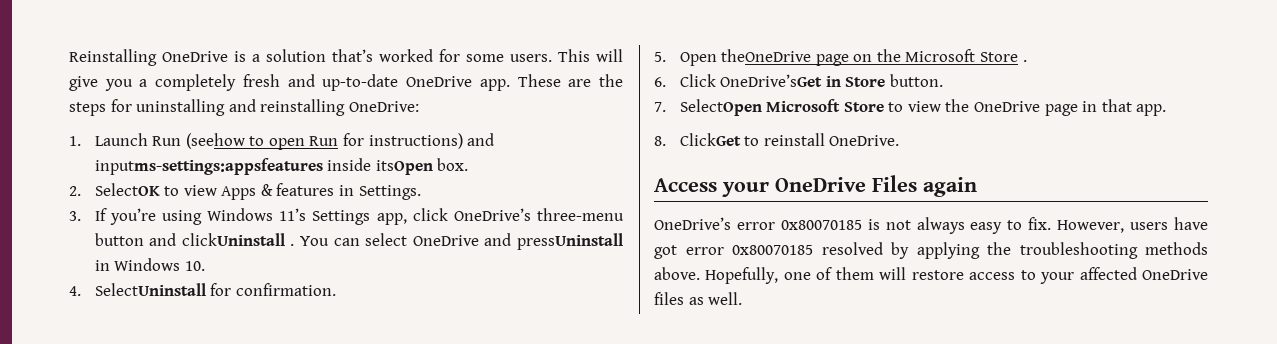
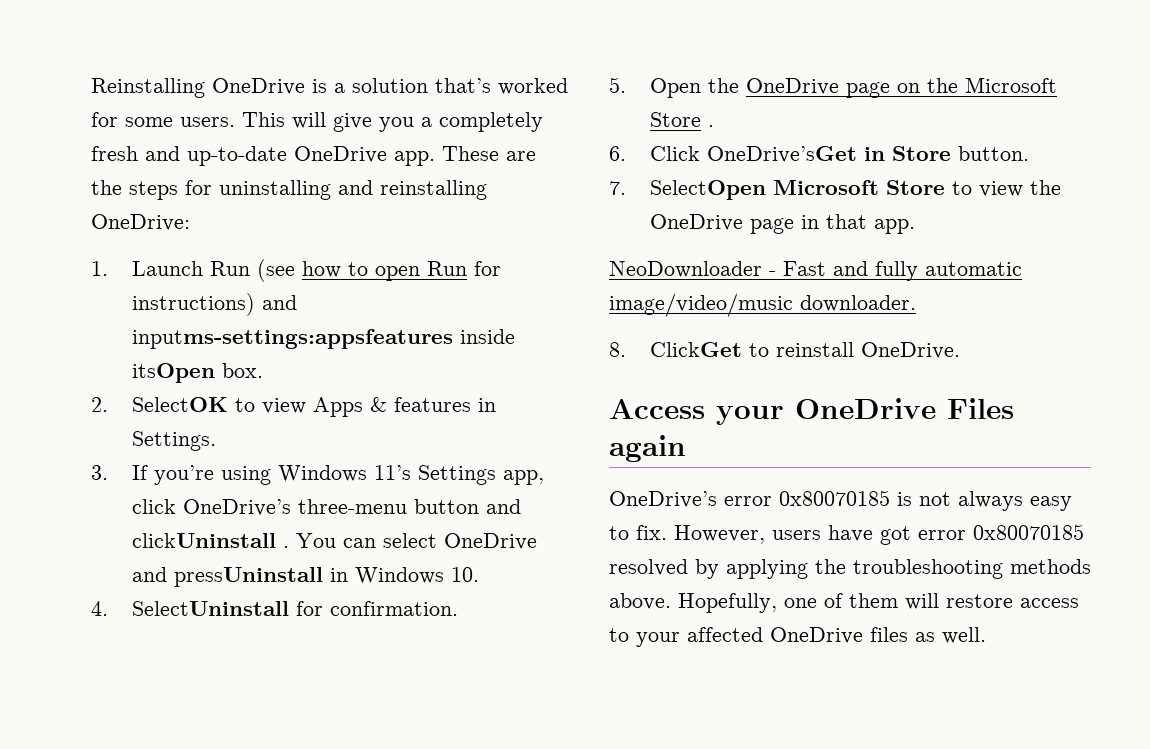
- 1. Launch Run (seehow to open Run for instructions) and inputms-settings:appsfeatures inside itsOpen box.
+ 1. Launch Run (see how to open Run for instructions) and inputms-settings:appsfeatures inside itsOpen box.
- 5. Open theOneDrive page on the Microsoft Store .
+ 5. Open the OneDrive page on the Microsoft Store .
+ NeoDownloader - Fast and fully automatic image/video/music downloader.

